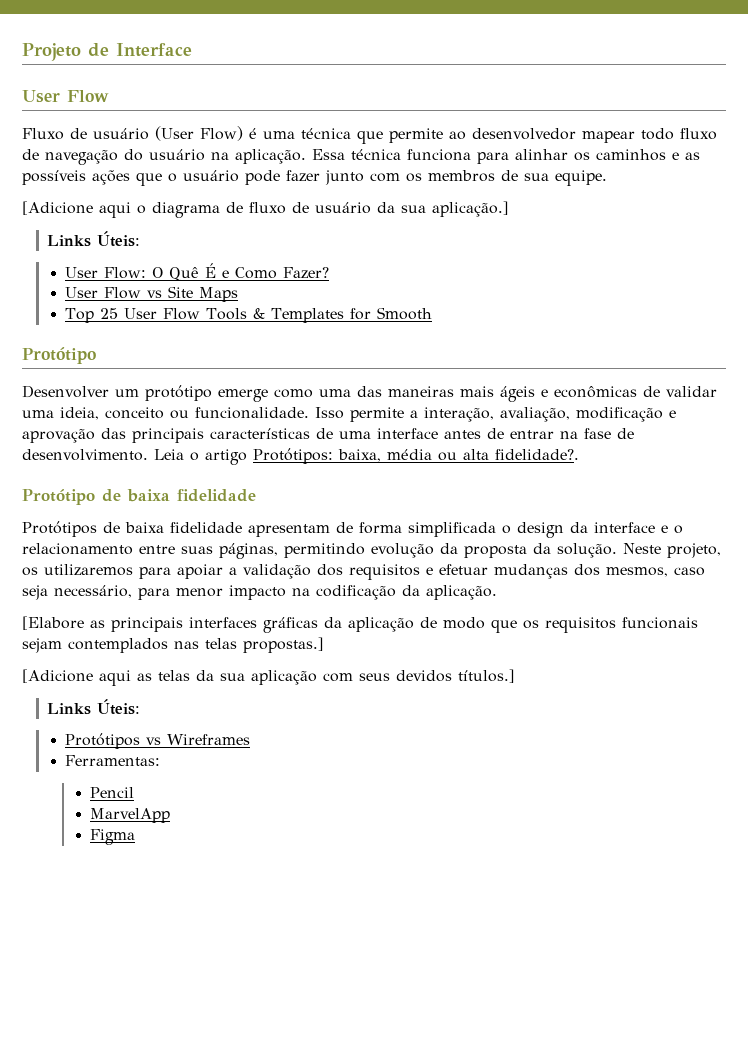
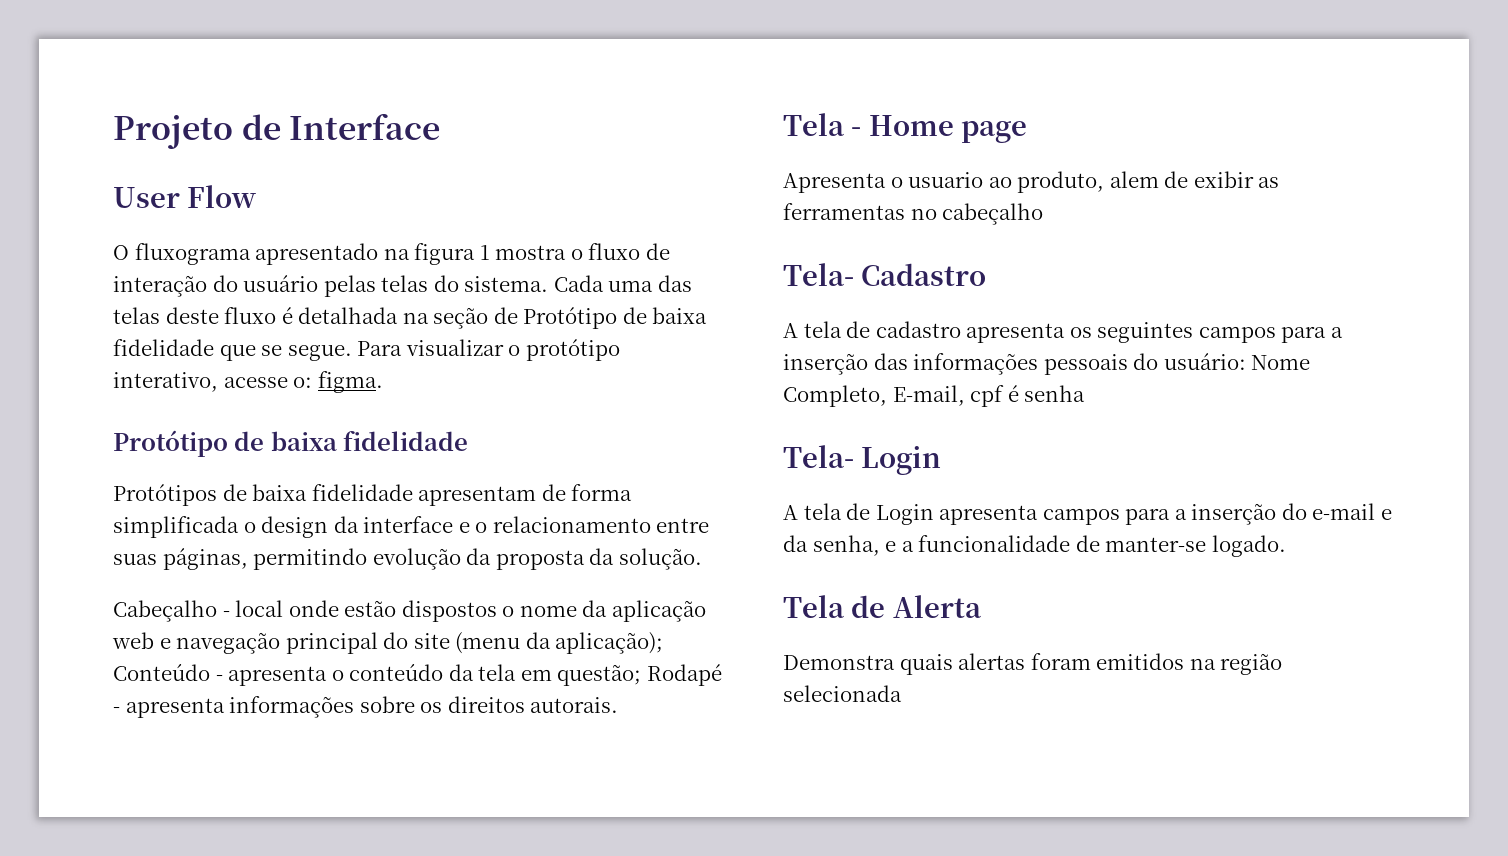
- Fluxo de usuário (User Flow) é uma técnica que permite ao desenvolvedor mapear todo fluxo de navegação do usuário na aplicação. Essa técnica funciona para alinhar os caminhos e as possíveis ações que o usuário pode fazer junto com os membros de sua equipe.
- [Adicione aqui o diagrama de fluxo de usuário da sua aplicação.]
- Links Úteis:
- User Flow: O Quê É e Como Fazer?
- User Flow vs Site Maps
- Top 25 User Flow Tools & Templates for Smooth
- Protótipo
- Desenvolver um protótipo emerge como uma das maneiras mais ágeis e econômicas de validar uma ideia, conceito ou funcionalidade. Isso permite a interação, avaliação, modificação e aprovação das principais características de uma interface antes de entrar na fase de desenvolvimento. Leia o artigo Protótipos: baixa, média ou alta fidelidade?.
+ O fluxograma apresentado na figura 1 mostra o fluxo de interação do usuário pelas telas do sistema. Cada uma das telas deste fluxo é detalhada na seção de Protótipo de baixa fidelidade que se segue. Para visualizar o protótipo interativo, acesse o: figma.
- Protótipos de baixa fidelidade apresentam de forma simplificada o design da interface e o relacionamento entre suas páginas, permitindo evolução da proposta da solução. Neste projeto, os utilizaremos para apoiar a validação dos requisitos e efetuar mudanças dos mesmos, caso seja necessário, para menor impacto na codificação da aplicação.
- [Elabore as principais interfaces gráficas da aplicação de modo que os requisitos funcionais sejam contemplados nas telas propostas.]
- [Adicione aqui as telas da sua aplicação com seus devidos títulos.]
- Links Úteis:
- Protótipos vs Wireframes
- Ferramentas:
- Pencil
- MarvelApp
- Figma
+ Protótipos de baixa fidelidade apresentam de forma simplificada o design da interface e o relacionamento entre suas páginas, permitindo evolução da proposta da solução.
+ Cabeçalho - local onde estão dispostos o nome da aplicação web e navegação principal do site (menu da aplicação); Conteúdo - apresenta o conteúdo da tela em questão; Rodapé - apresenta informações sobre os direitos autorais.
+ Tela - Home page
+ Apresenta o usuario ao produto, alem de exibir as ferramentas no cabeçalho
+ Tela- Cadastro
+ A tela de cadastro apresenta os seguintes campos para a inserção das informações pessoais do usuário: Nome Completo, E-mail, cpf é senha
+ Tela- Login
+ A tela de Login apresenta campos para a inserção do e-mail e da senha, e a funcionalidade de manter-se logado.
+ Tela de Alerta
+ Demonstra quais alertas foram emitidos na região selecionada

